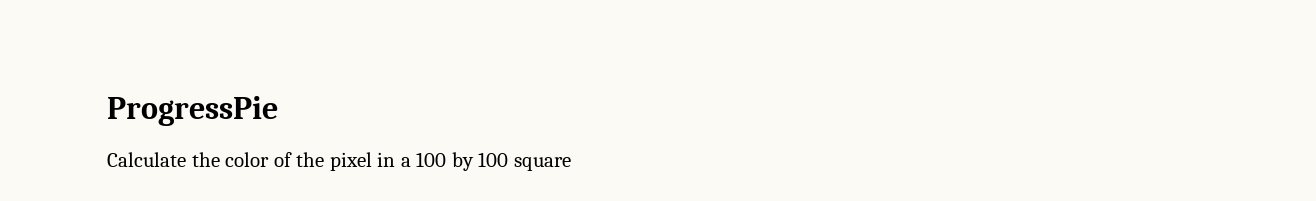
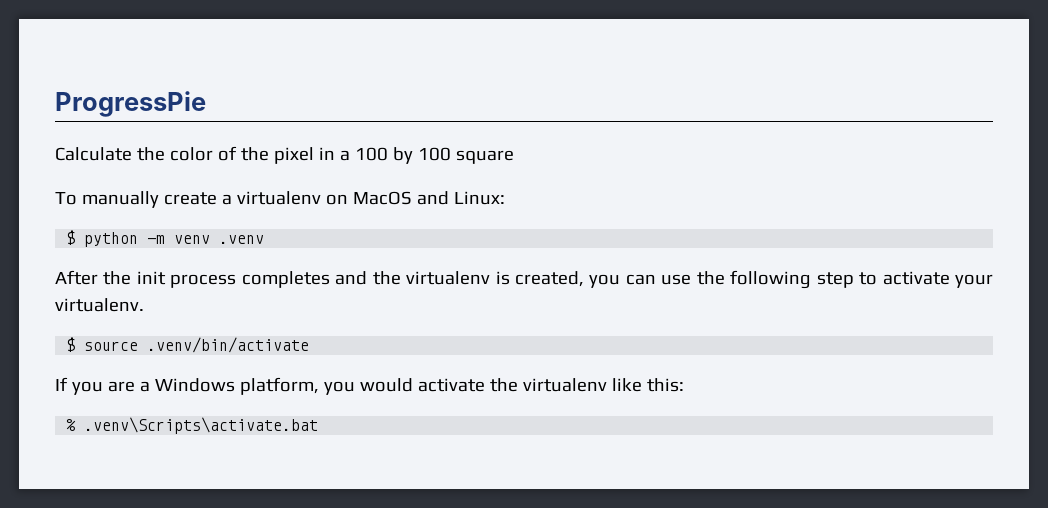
+ To manually create a virtualenv on MacOS and Linux:
+ $ python -m venv .venv
+ After the init process completes and the virtualenv is created, you can use the following step to activate your virtualenv.
+ $ source .venv/bin/activate
+ If you are a Windows platform, you would activate the virtualenv like this:
+ % .venv\Scripts\activate.bat

